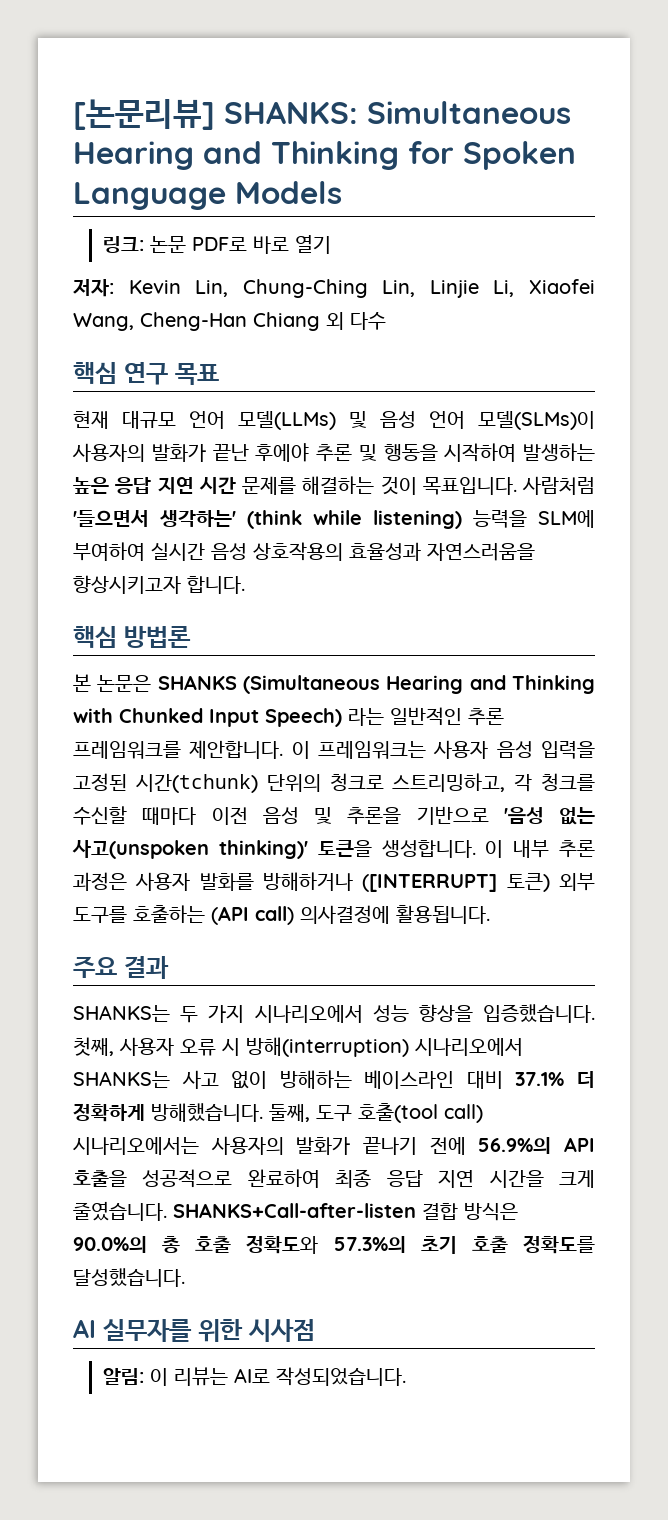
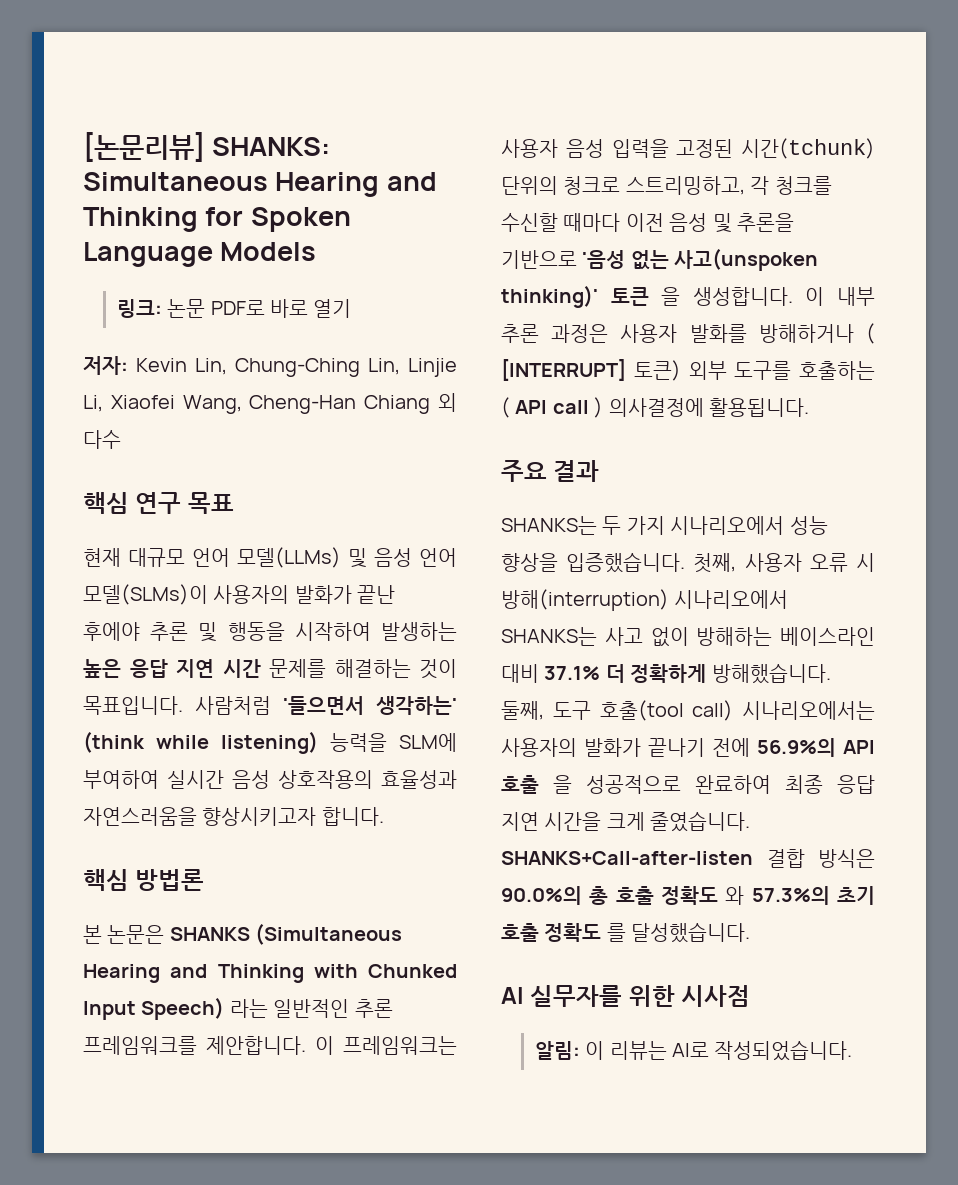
- 이 프레임워크는 사용자 음성 입력을 고정된 시간(tchunk) 단위의 청크로 스트리밍하고, 각 청크를 수신할 때마다 이전 음성 및 추론을 기반으로 '음성 없는 사고(unspoken thinking)' 토큰을 생성합니다.
+ 이 프레임워크는 사용자 음성 입력을 고정된 시간(tchunk) 단위의 청크로 스트리밍하고, 각 청크를 수신할 때마다 이전 음성 및 추론을 기반으로 '음성 없는 사고(unspoken thinking)' 토큰 을 생성합니다.
- 이 내부 추론 과정은 사용자 발화를 방해하거나 ([INTERRUPT] 토큰) 외부 도구를 호출하는 (API call) 의사결정에 활용됩니다.
+ 이 내부 추론 과정은 사용자 발화를 방해하거나 ( [INTERRUPT] 토큰) 외부 도구를 호출하는 ( API call ) 의사결정에 활용됩니다.
- 둘째, 도구 호출(tool call) 시나리오에서는 사용자의 발화가 끝나기 전에 56.9%의 API 호출을 성공적으로 완료하여 최종 응답 지연 시간을 크게 줄였습니다.
+ 둘째, 도구 호출(tool call) 시나리오에서는 사용자의 발화가 끝나기 전에 56.9%의 API 호출 을 성공적으로 완료하여 최종 응답 지연 시간을 크게 줄였습니다.
- SHANKS+Call-after-listen 결합 방식은 90.0%의 총 호출 정확도와 57.3%의 초기 호출 정확도를 달성했습니다.
+ SHANKS+Call-after-listen 결합 방식은 90.0%의 총 호출 정확도 와 57.3%의 초기 호출 정확도 를 달성했습니다.

